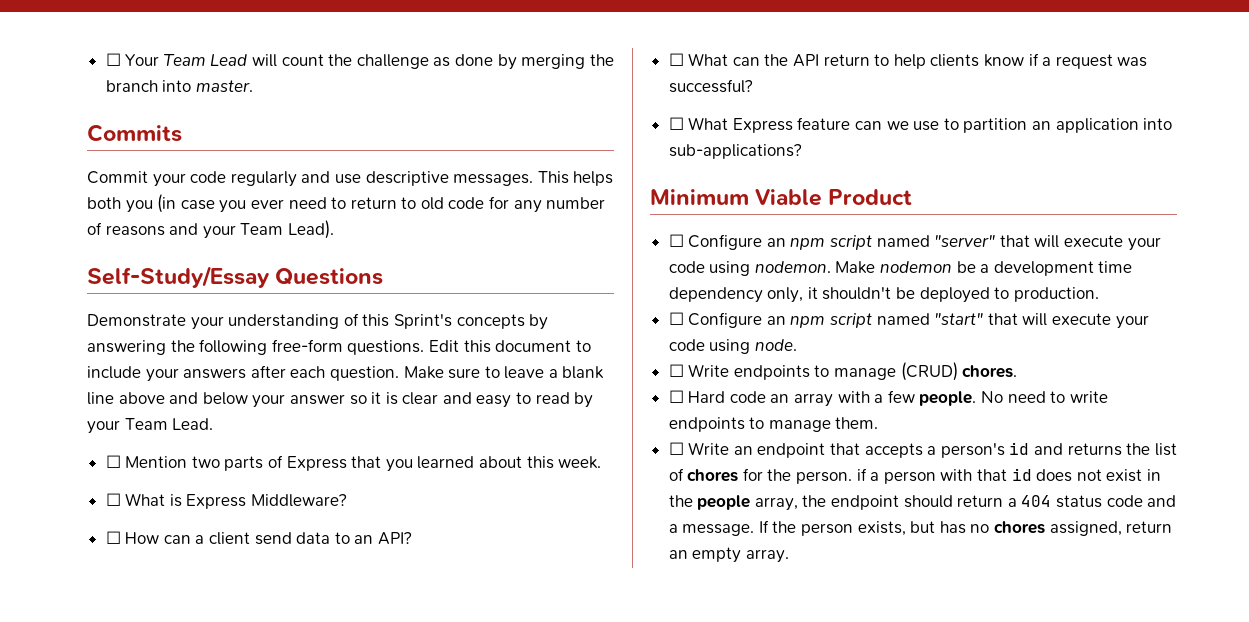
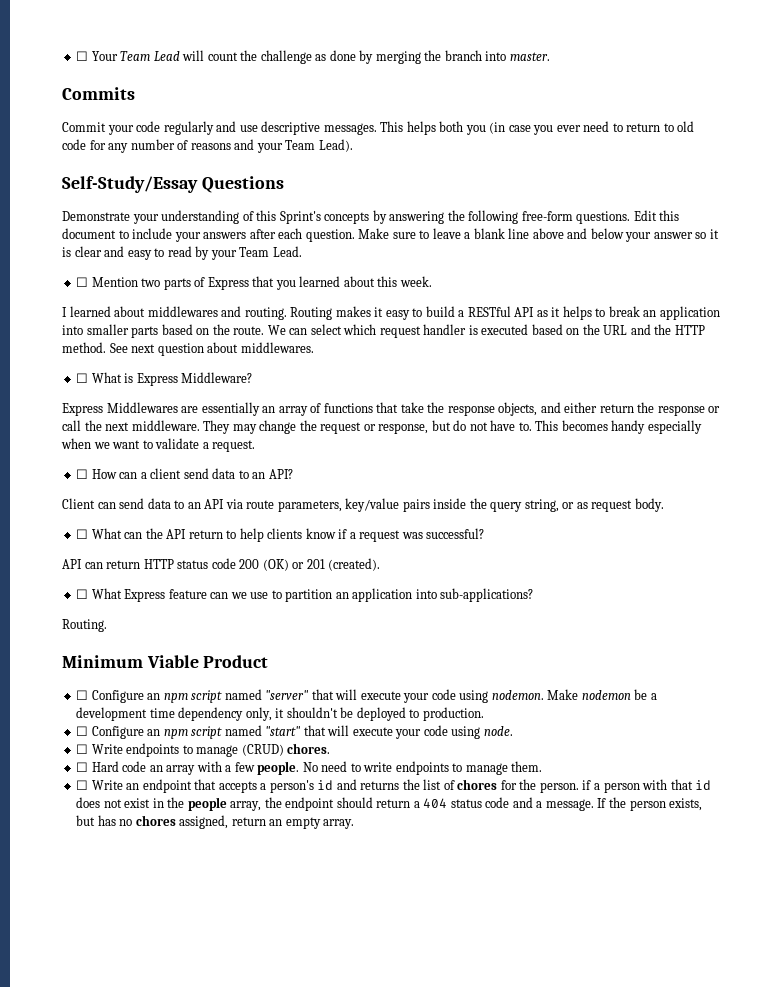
+ I learned about middlewares and routing. Routing makes it easy to build a RESTful API as it helps to break an application into smaller parts based on the route. We can select which request handler is executed based on the URL and the HTTP method. See next question about middlewares.
+ Express Middlewares are essentially an array of functions that take the response objects, and either return the response or call the next middleware. They may change the request or response, but do not have to. This becomes handy especially when we want to validate a request.
+ Client can send data to an API via route parameters, key/value pairs inside the query string, or as request body.
+ API can return HTTP status code 200 (OK) or 201 (created).
+ Routing.

